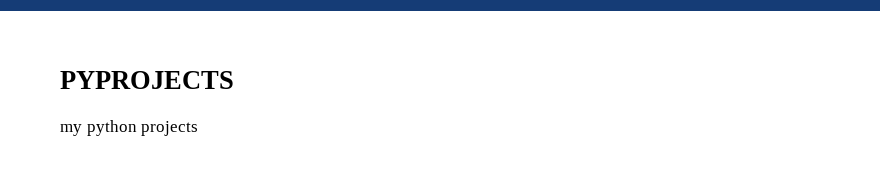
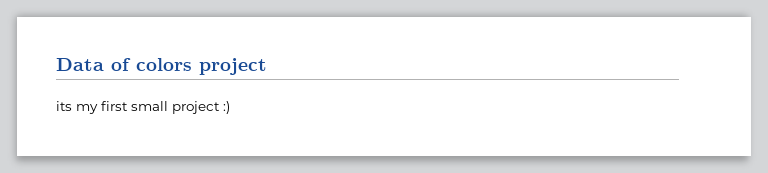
- PYPROJECTS
- my python projects
+ Data of colors project
+ its my first small project :)

